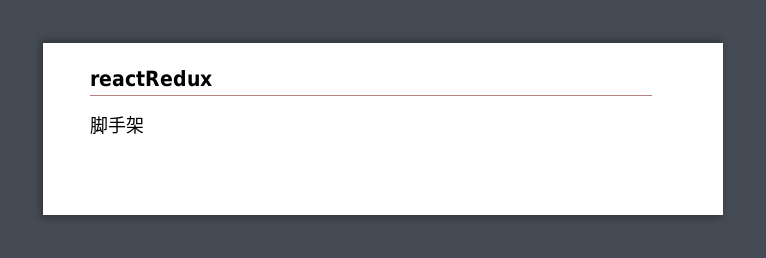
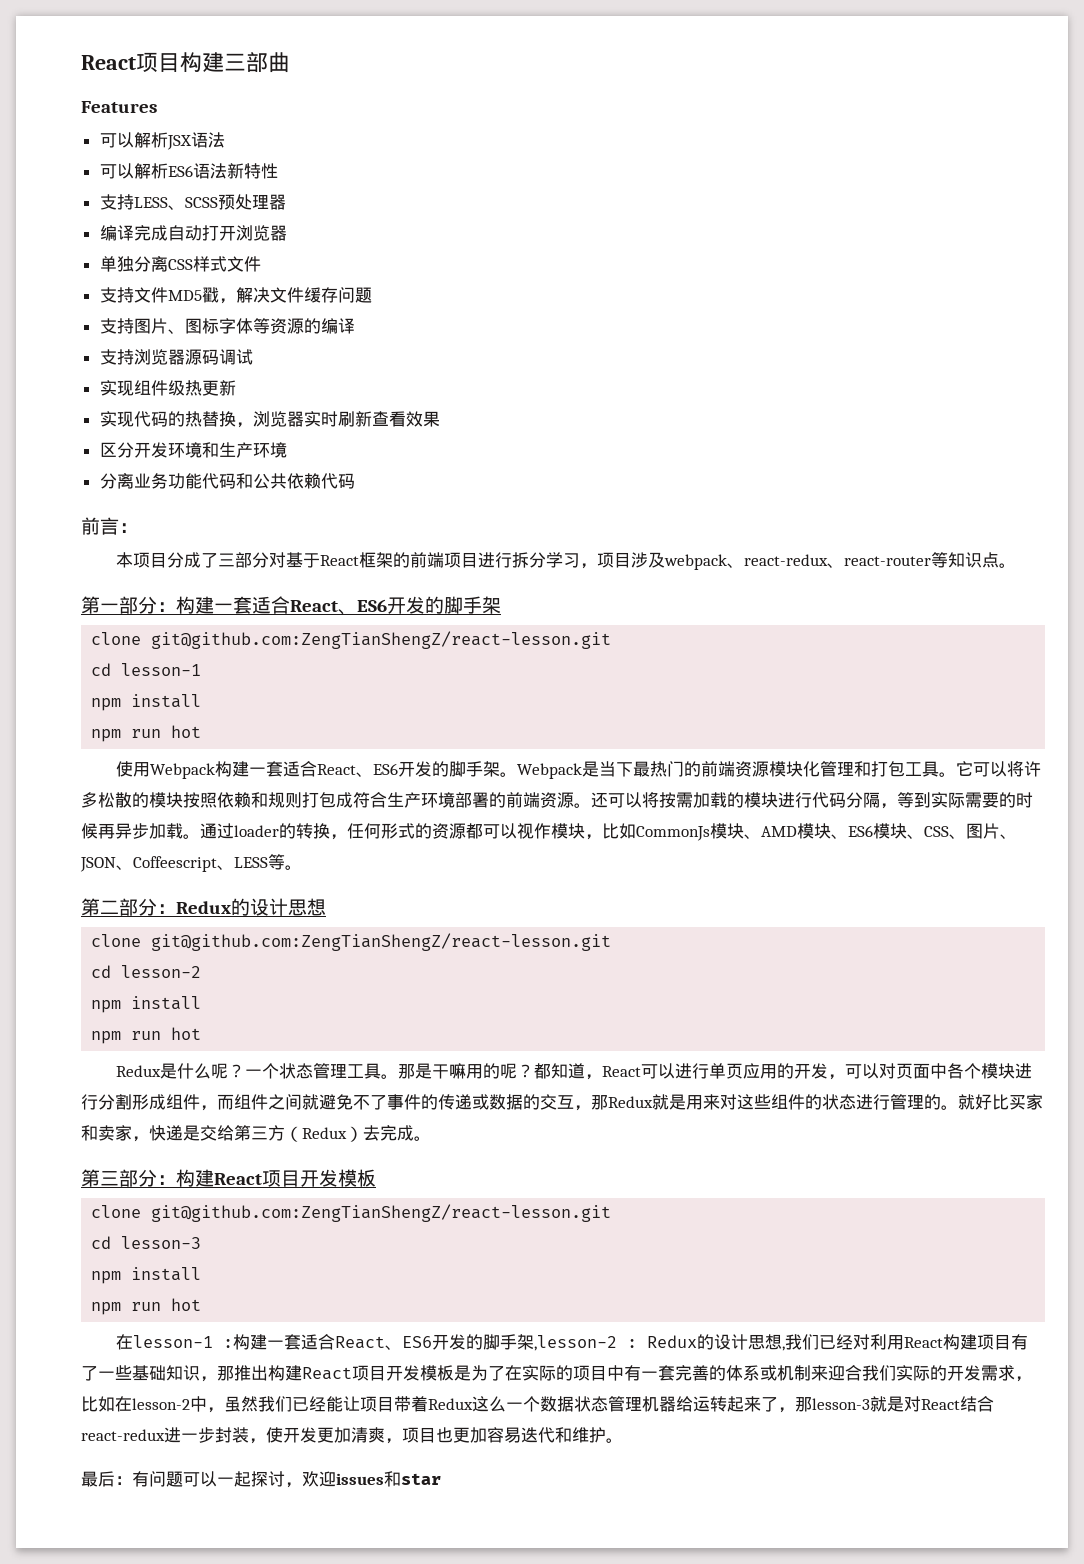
- reactRedux
- 脚手架
+ React项目构建三部曲
+ Features
+ 可以解析JSX语法
+ 可以解析ES6语法新特性
+ 支持LESS、SCSS预处理器
+ 编译完成自动打开浏览器
+ 单独分离CSS样式文件
+ 支持文件MD5戳，解决文件缓存问题
+ 支持图片、图标字体等资源的编译
+ 支持浏览器源码调试
+ 实现组件级热更新
+ 实现代码的热替换，浏览器实时刷新查看效果
+ 区分开发环境和生产环境
+ 分离业务功能代码和公共依赖代码
+ 前言：
+ 本项目分成了三部分对基于React框架的前端项目进行拆分学习，项目涉及webpack、react-redux、react-router等知识点。
+ 第一部分：构建一套适合React、ES6开发的脚手架
+ clone git@github.com:ZengTianShengZ/react-lesson.git
+ cd lesson-1
+ npm install
+ npm run hot
+ 使用Webpack构建一套适合React、ES6开发的脚手架。Webpack是当下最热门的前端资源模块化管理和打包工具。它可以将许多松散的模块按照依赖和规则打包成符合生产环境部署的前端资源。还可以将按需加载的模块进行代码分隔，等到实际需要的时候再异步加载。通过loader的转换，任何形式的资源都可以视作模块，比如CommonJs模块、AMD模块、ES6模块、CSS、图片、JSON、Coffeescript、LESS等。
+ 第二部分：Redux的设计思想
+ clone git@github.com:ZengTianShengZ/react-lesson.git
+ cd lesson-2
+ npm install
+ npm run hot
+ Redux是什么呢？一个状态管理工具。那是干嘛用的呢？都知道，React可以进行单页应用的开发，可以对页面中各个模块进行分割形成组件，而组件之间就避免不了事件的传递或数据的交互，那Redux就是用来对这些组件的状态进行管理的。就好比买家和卖家，快递是交给第三方（Redux）去完成。
+ 第三部分：构建React项目开发模板
+ clone git@github.com:ZengTianShengZ/react-lesson.git
+ cd lesson-3
+ npm install
+ npm run hot
+ 在lesson-1 :构建一套适合React、ES6开发的脚手架,lesson-2 : Redux的设计思想,我们已经对利用React构建项目有了一些基础知识，那推出构建React项目开发模板是为了在实际的项目中有一套完善的体系或机制来迎合我们实际的开发需求，比如在lesson-2中，虽然我们已经能让项目带着Redux这么一个数据状态管理机器给运转起来了，那lesson-3就是对React结合react-redux进一步封装，使开发更加清爽，项目也更加容易迭代和维护。
+ 最后：有问题可以一起探讨，欢迎issues和star

